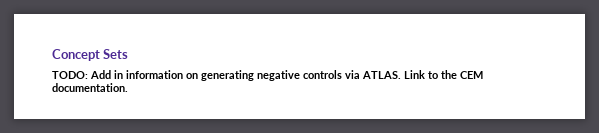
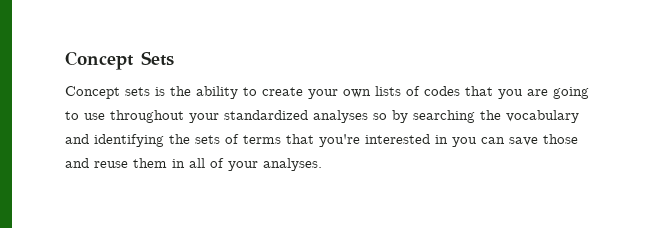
- TODO: Add in information on generating negative controls via ATLAS. Link to the CEM documentation.
+ Concept sets is the ability to create your own lists of codes that you are going to use throughout your standardized analyses so by searching the vocabulary and identifying the sets of terms that you're interested in you can save those and reuse them in all of your analyses.

